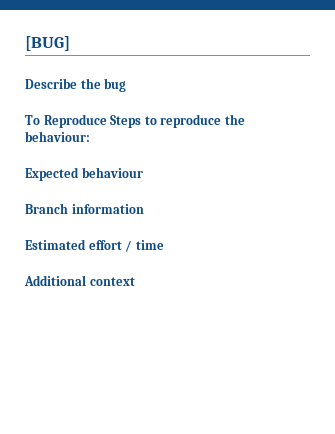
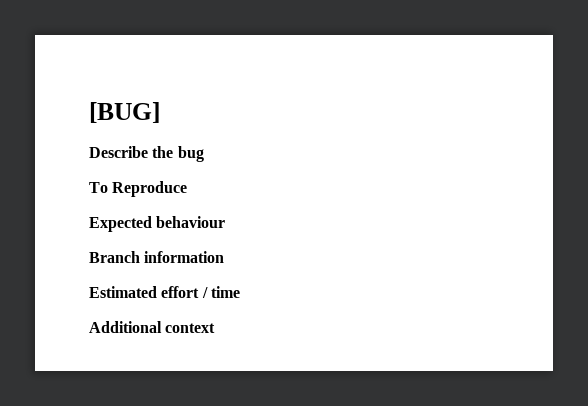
- To Reproduce Steps to reproduce the behaviour:
+ To Reproduce

